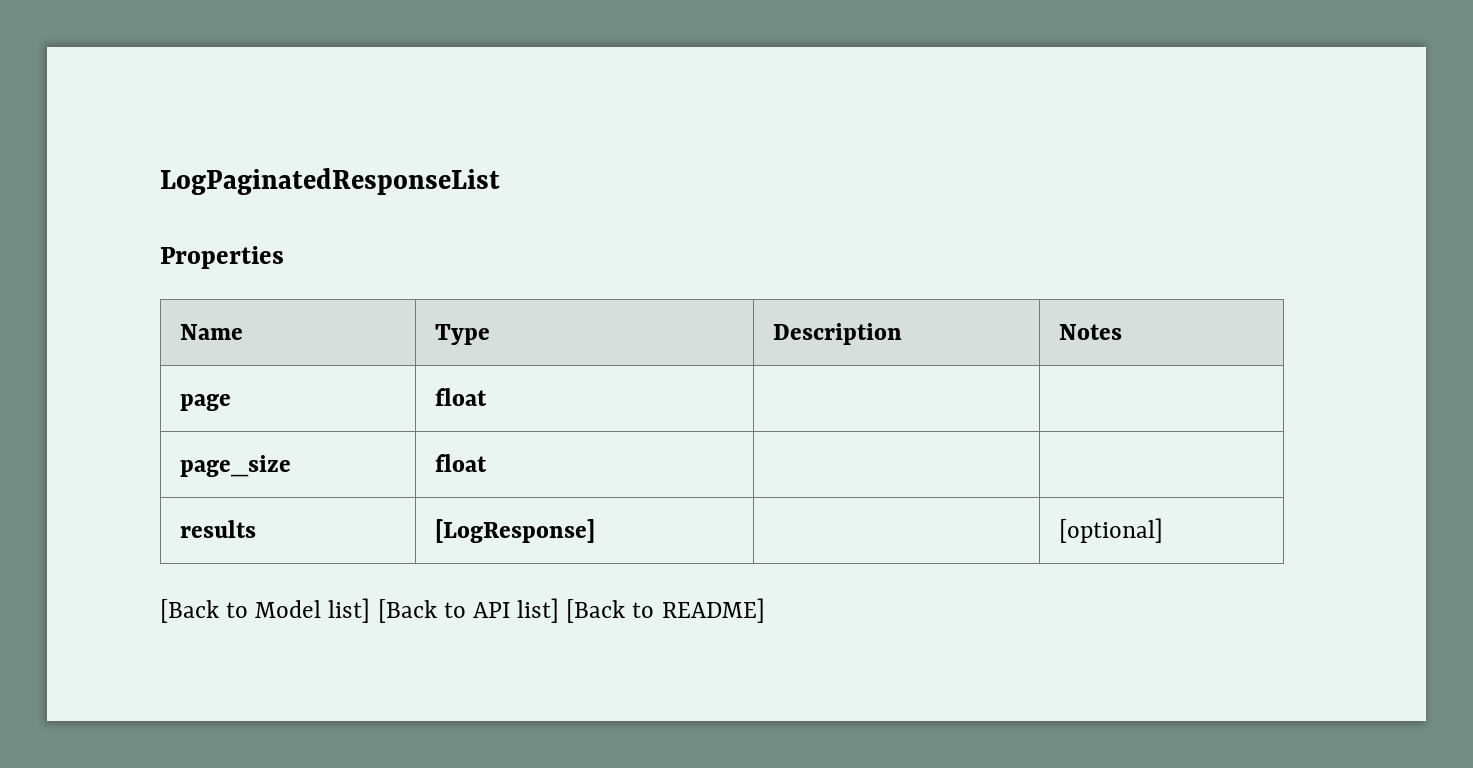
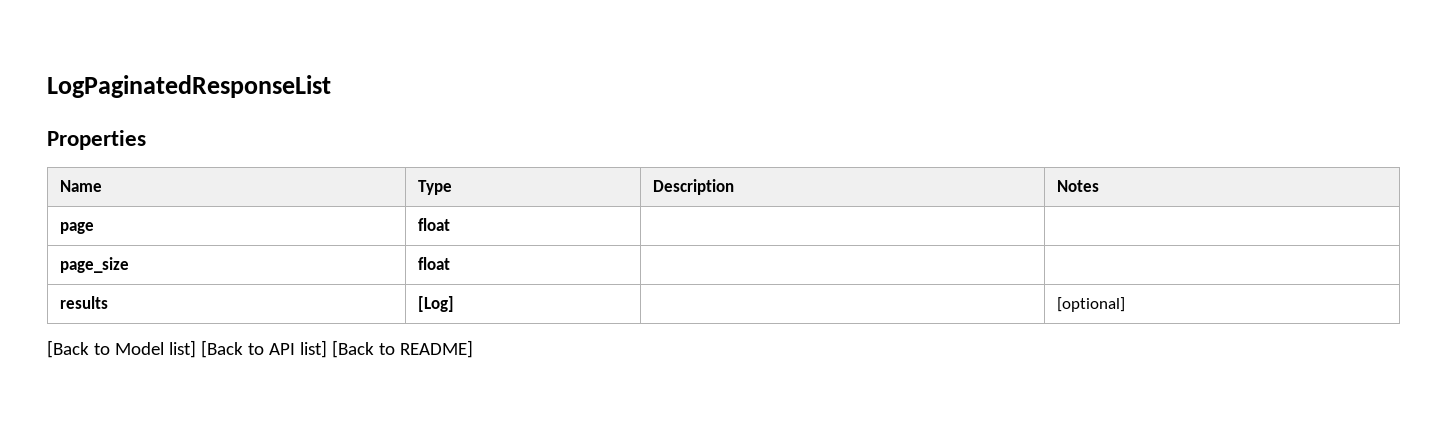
- results | [LogResponse] | | [optional]
+ results | [Log] | | [optional]

